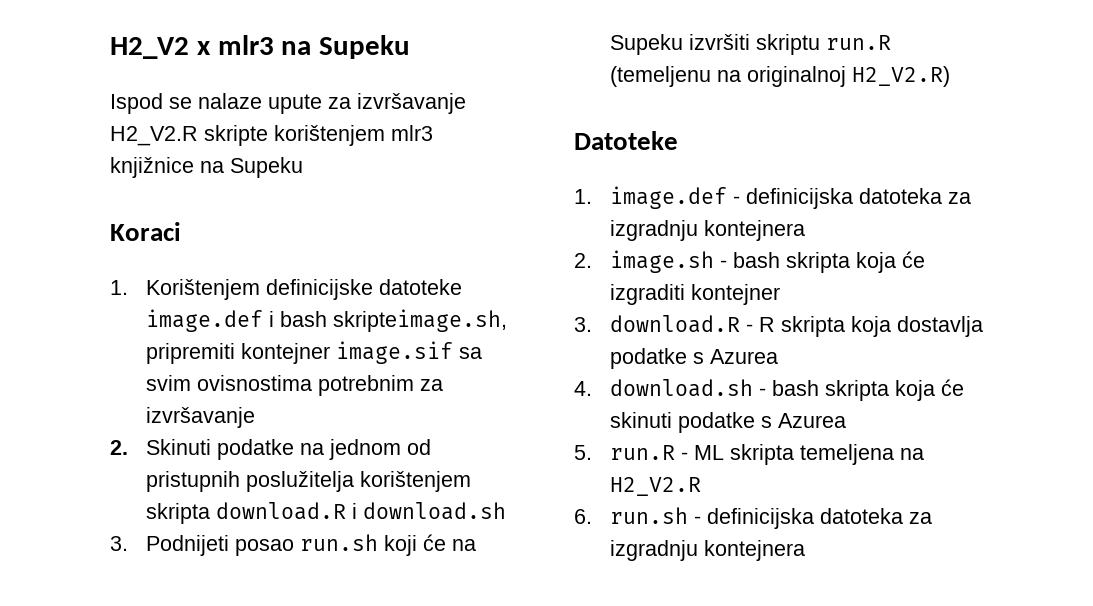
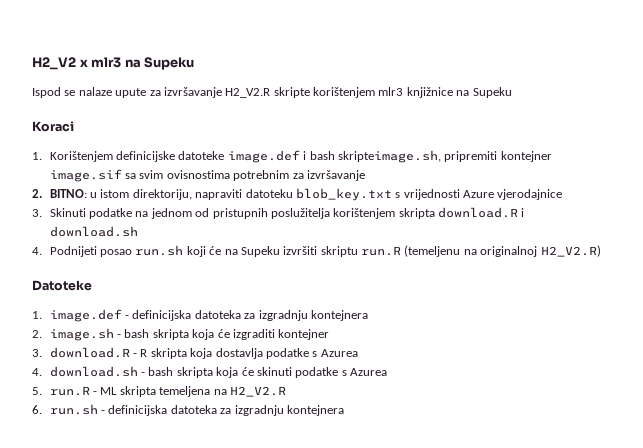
- 2. Skinuti podatke na jednom od pristupnih poslužitelja korištenjem skripta download.R i download.sh
+ 2. BITNO: u istom direktoriju, napraviti datoteku blob_key.txt s vrijednosti Azure vjerodajnice
+ 3. Skinuti podatke na jednom od pristupnih poslužitelja korištenjem skripta download.R i download.sh
- 3. Podnijeti posao run.sh koji će na Supeku izvršiti skriptu run.R (temeljenu na originalnoj H2_V2.R)
+ 4. Podnijeti posao run.sh koji će na Supeku izvršiti skriptu run.R (temeljenu na originalnoj H2_V2.R)

